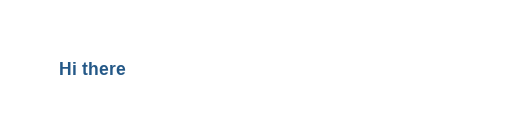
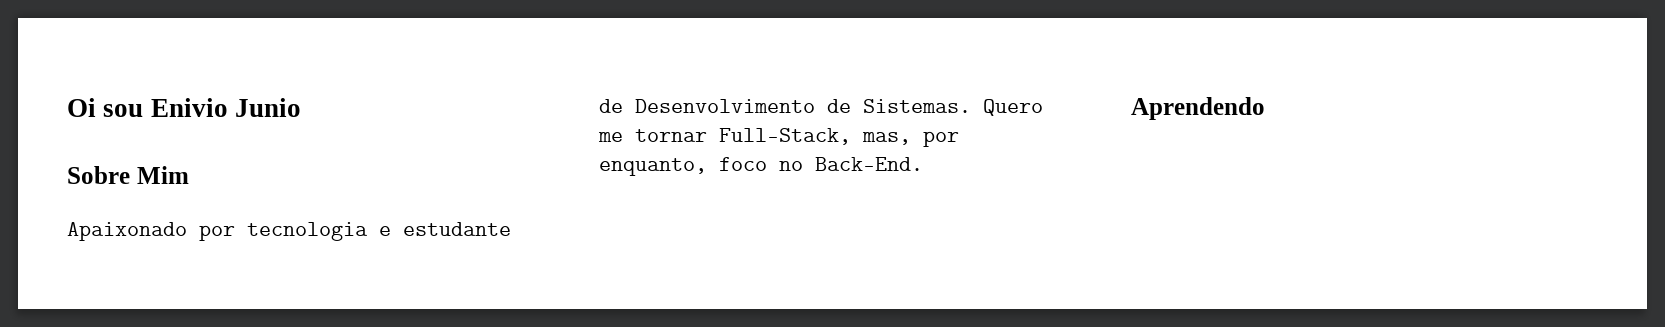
- Hi there
+ Oi sou Enivio Junio
+ Sobre Mim
+ Apaixonado por tecnologia e estudante de Desenvolvimento de Sistemas. Quero me tornar Full-Stack, mas, por enquanto, foco no Back-End.
+ Aprendendo

